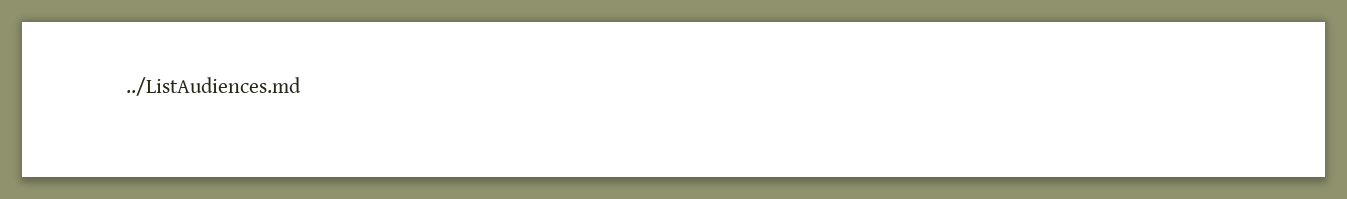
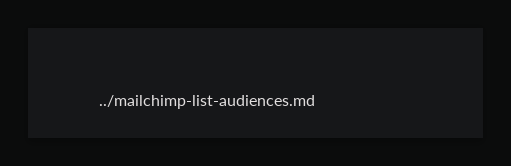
- ../ListAudiences.md
+ ../mailchimp-list-audiences.md

